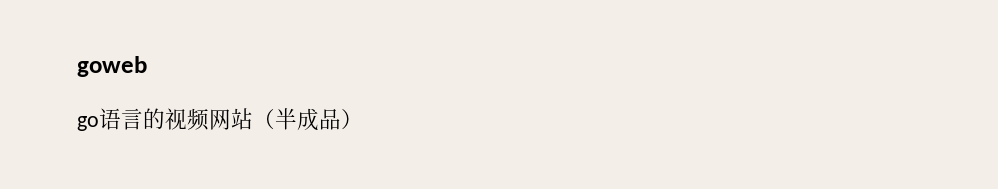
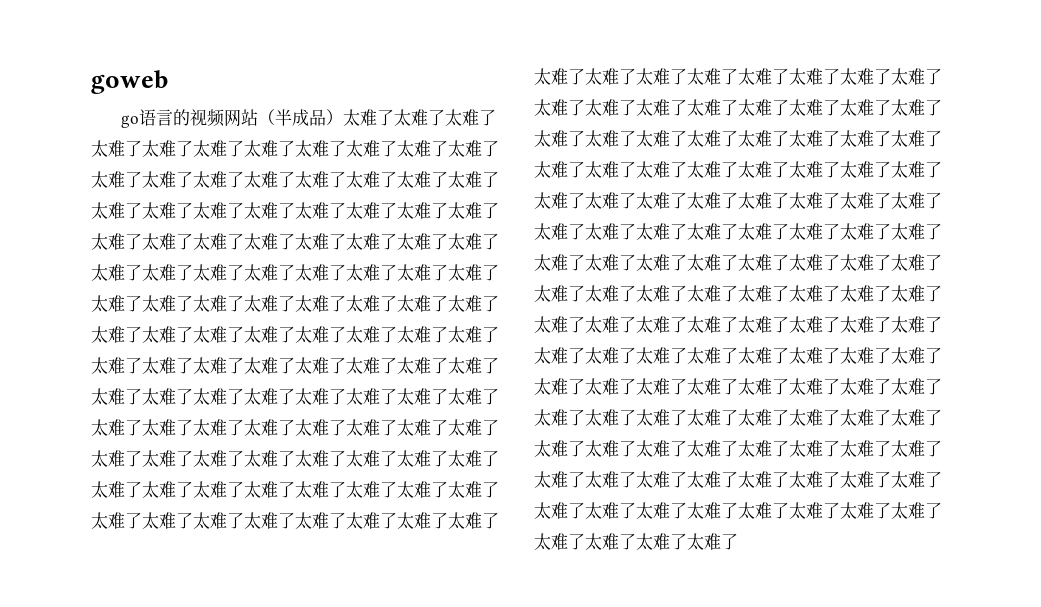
- go语言的视频网站（半成品）
+ go语言的视频网站（半成品）太难了太难了太难了太难了太难了太难了太难了太难了太难了太难了太难了太难了太难了太难了太难了太难了太难了太难了太难了太难了太难了太难了太难了太难了太难了太难了太难了太难了太难了太难了太难了太难了太难了太难了太难了太难了太难了太难了太难了太难了太难了太难了太难了太难了太难了太难了太难了太难了太难了太难了太难了太难了太难了太难了太难了太难了太难了太难了太难了太难了太难了太难了太难了太难了太难了太难了太难了太难了太难了太难了太难了太难了太难了太难了太难了太难了太难了太难了太难了太难了太难了太难了太难了太难了太难了太难了太难了太难了太难了太难了太难了太难了太难了太难了太难了太难了太难了太难了太难了太难了太难了太难了太难了太难了太难了太难了太难了太难了太难了太难了太难了太难了太难了太难了太难了太难了太难了太难了太难了太难了太难了太难了太难了太难了太难了太难了太难了太难了太难了太难了太难了太难了太难了太难了太难了太难了太难了太难了太难了太难了太难了太难了太难了太难了太难了太难了太难了太难了太难了太难了太难了太难了太难了太难了太难了太难了太难了太难了太难了太难了太难了太难了太难了太难了太难了太难了太难了太难了太难了太难了太难了太难了太难了太难了太难了太难了太难了太难了太难了太难了太难了太难了太难了太难了太难了太难了太难了太难了太难了太难了太难了太难了太难了太难了太难了太难了太难了太难了太难了太难了太难了太难了太难了太难了太难了太难了太难了太难了太难了太难了太难了太难了太难了太难了太难了太难了太难了太难了太难了太难了太难了太难了太难了太难了太难了太难了太难了太难了太难了太难了太难了

